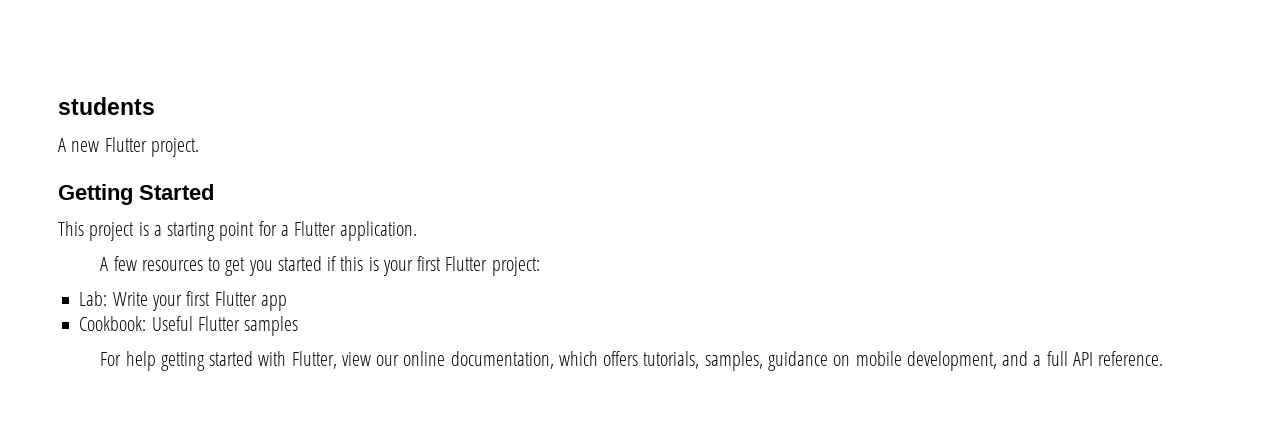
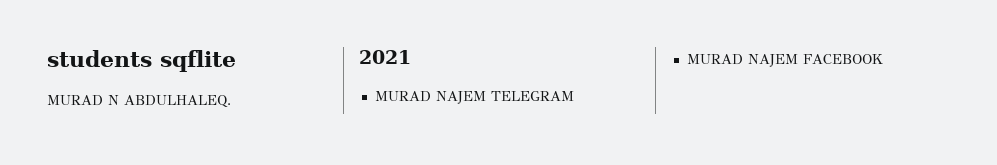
- students
- A new Flutter project.
- Getting Started
- This project is a starting point for a Flutter application.
- A few resources to get you started if this is your first Flutter project:
- Lab: Write your first Flutter app
- Cookbook: Useful Flutter samples
- For help getting started with Flutter, view our online documentation, which offers tutorials, samples, guidance on mobile development, and a full API reference.
+ students sqflite
+ MURAD N ABDULHALEQ.
+ 2021
+ MURAD NAJEM TELEGRAM
+ MURAD NAJEM FACEBOOK

